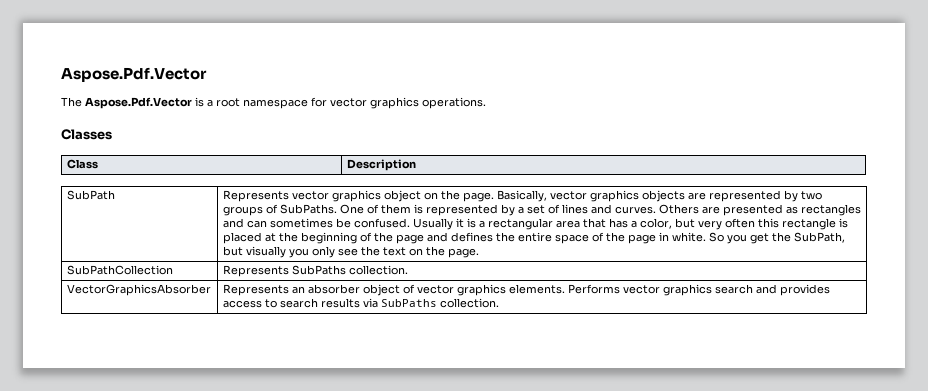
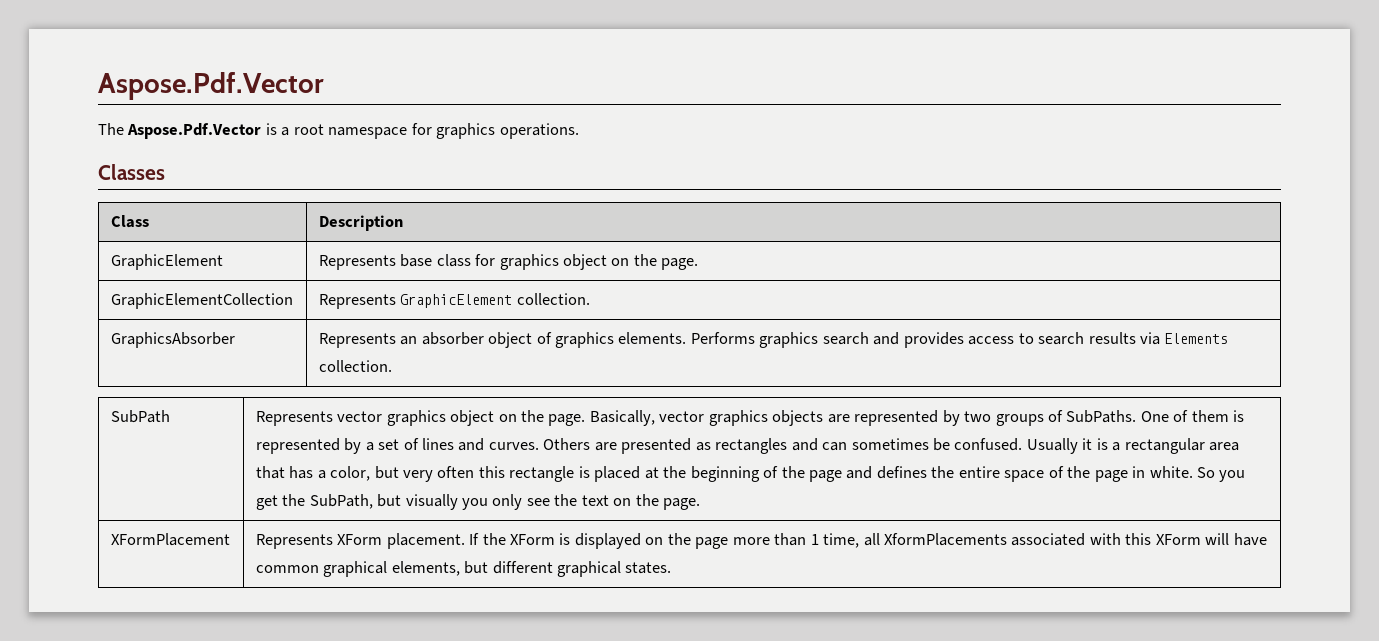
- The Aspose.Pdf.Vector is a root namespace for vector graphics operations.
+ The Aspose.Pdf.Vector is a root namespace for graphics operations.
+ GraphicElement | Represents base class for graphics object on the page.
+ GraphicElementCollection | Represents GraphicElement collection.
+ GraphicsAbsorber | Represents an absorber object of graphics elements. Performs graphics search and provides access to search results via Elements collection.
- SubPathCollection | Represents SubPaths collection.
- VectorGraphicsAbsorber | Represents an absorber object of vector graphics elements. Performs vector graphics search and provides access to search results via SubPaths collection.
+ XFormPlacement | Represents XForm placement. If the XForm is displayed on the page more than 1 time, all XformPlacements associated with this XForm will have common graphical elements, but different graphical states.

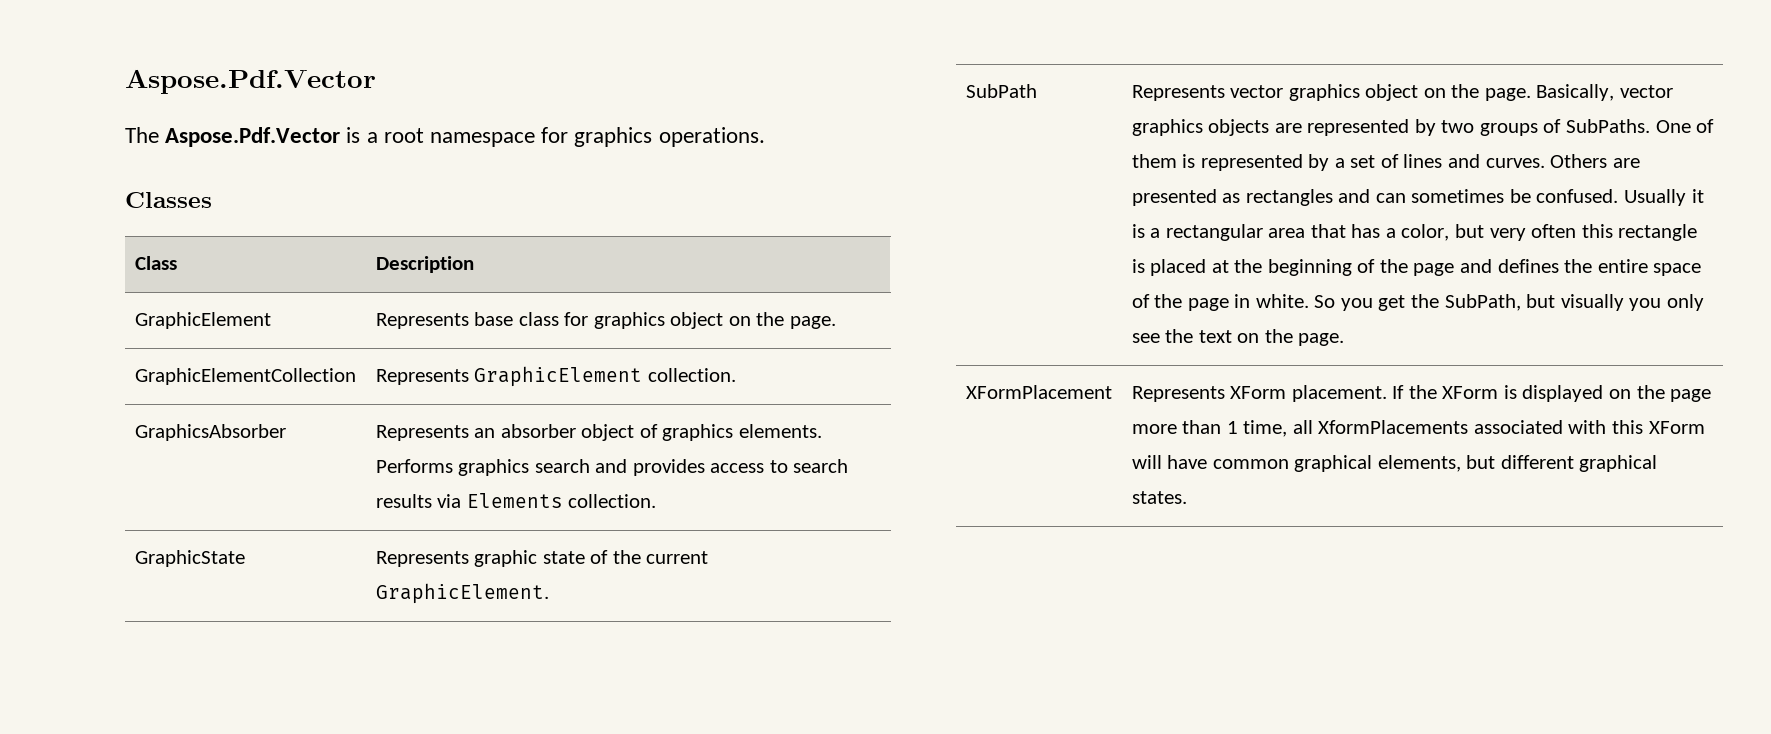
+ GraphicState | Represents graphic state of the current GraphicElement.

